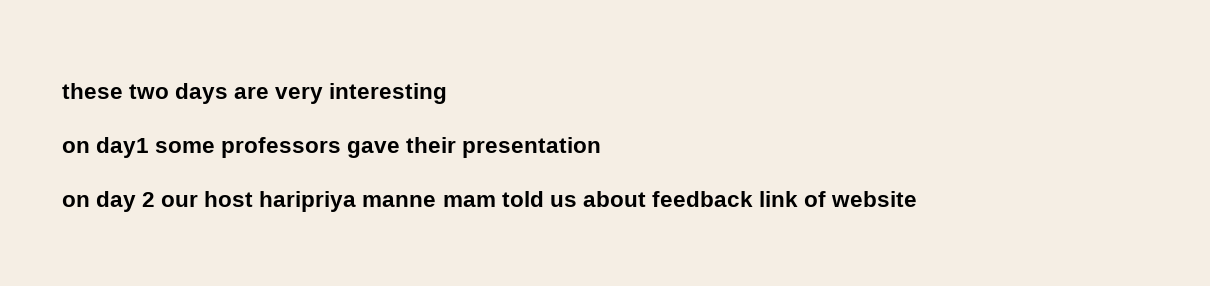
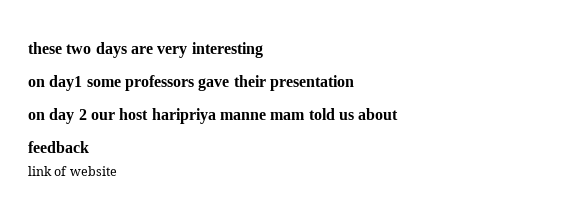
- on day 2 our host haripriya manne mam told us about feedback link of website
+ on day 2 our host haripriya manne mam told us about
+ feedback
+ link of website

